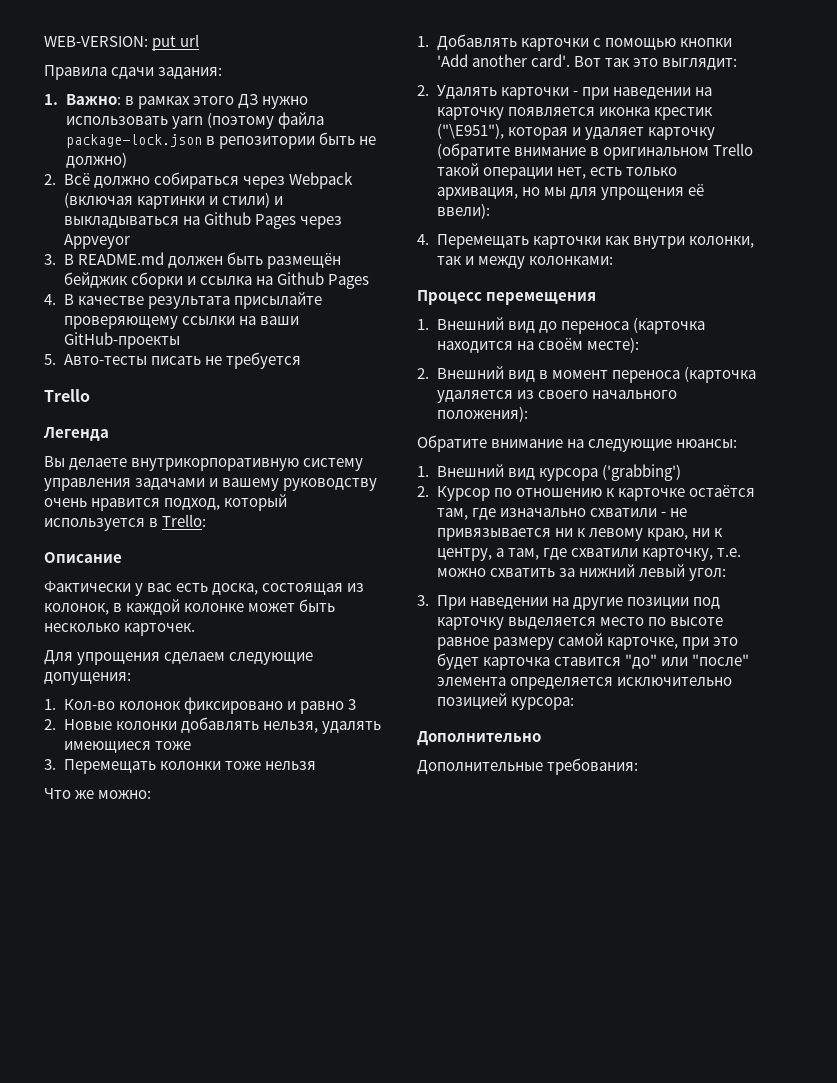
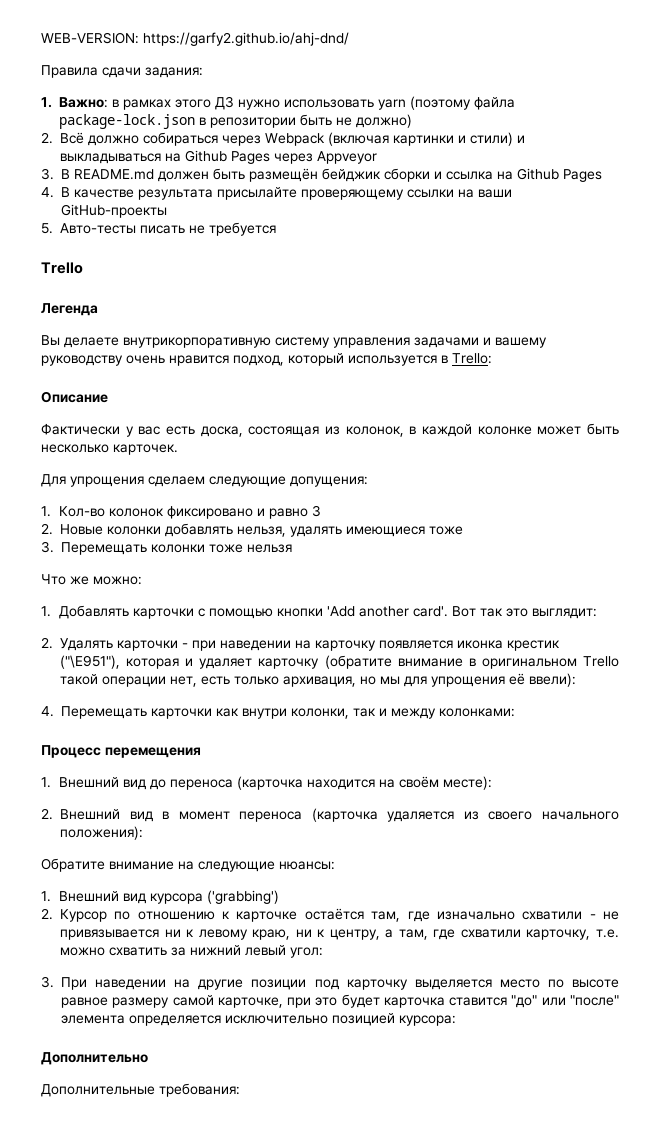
- WEB-VERSION: put url
+ WEB-VERSION: https://garfy2.github.io/ahj-dnd/

